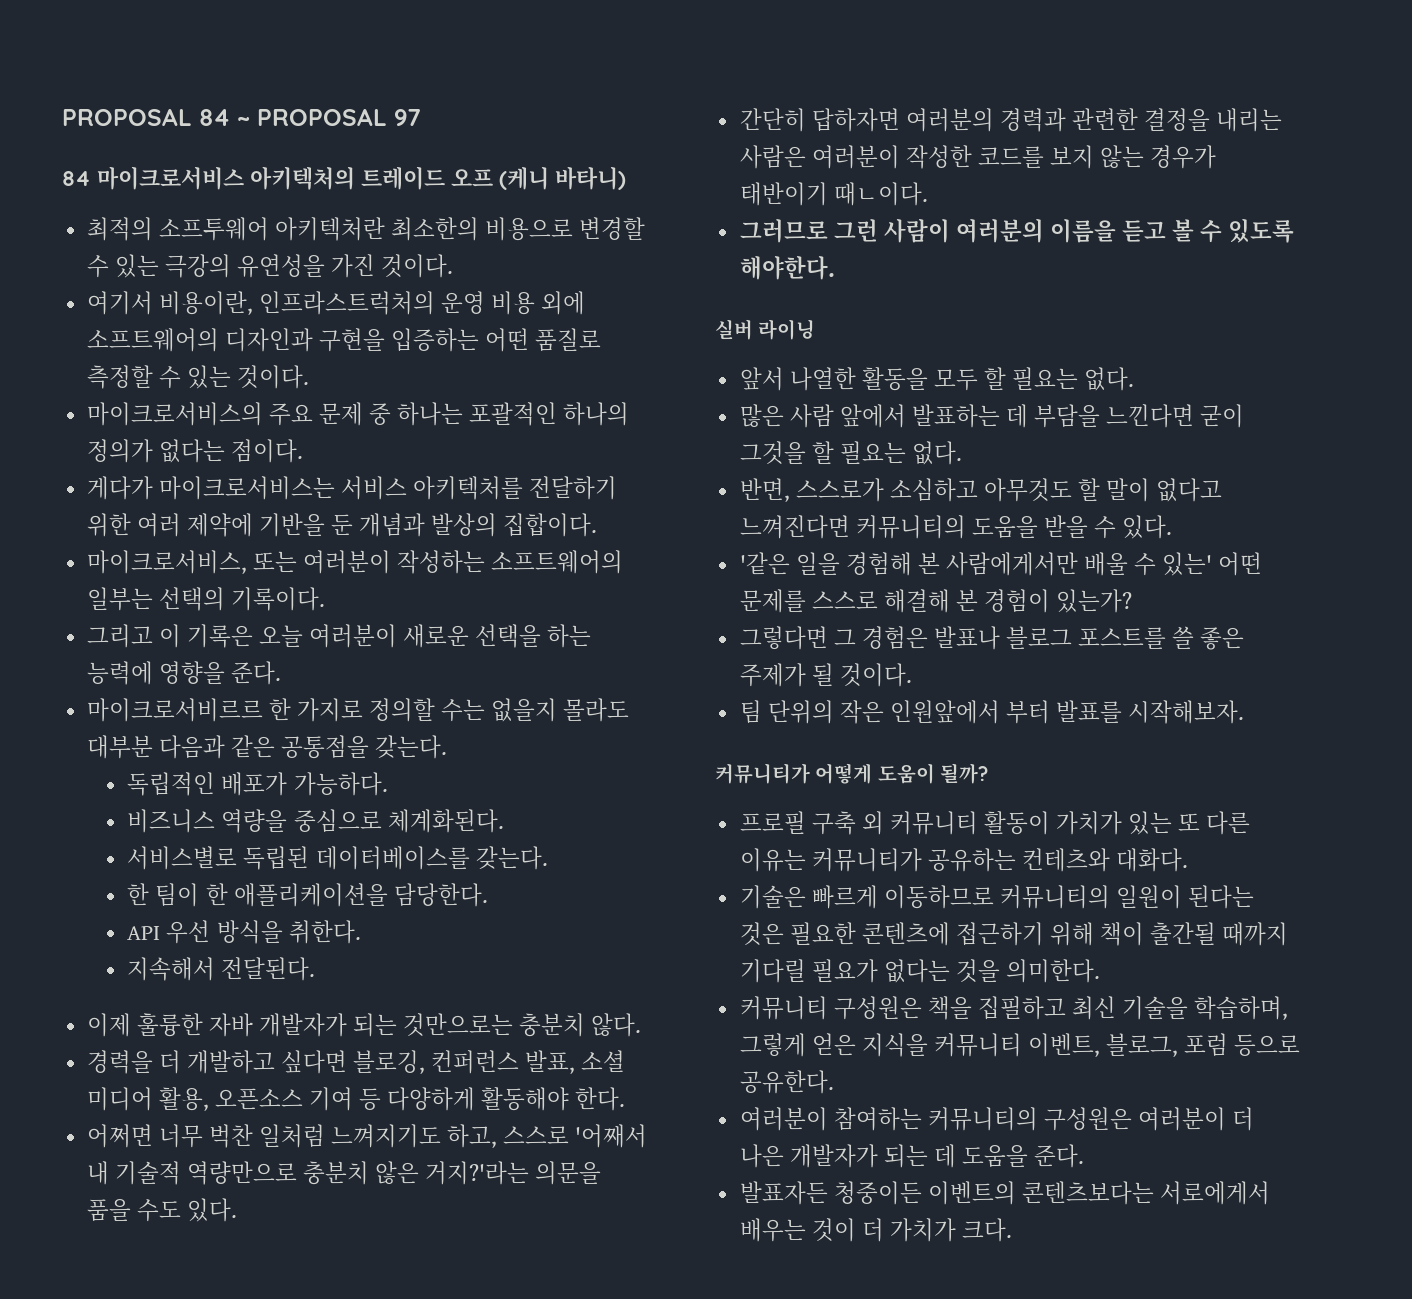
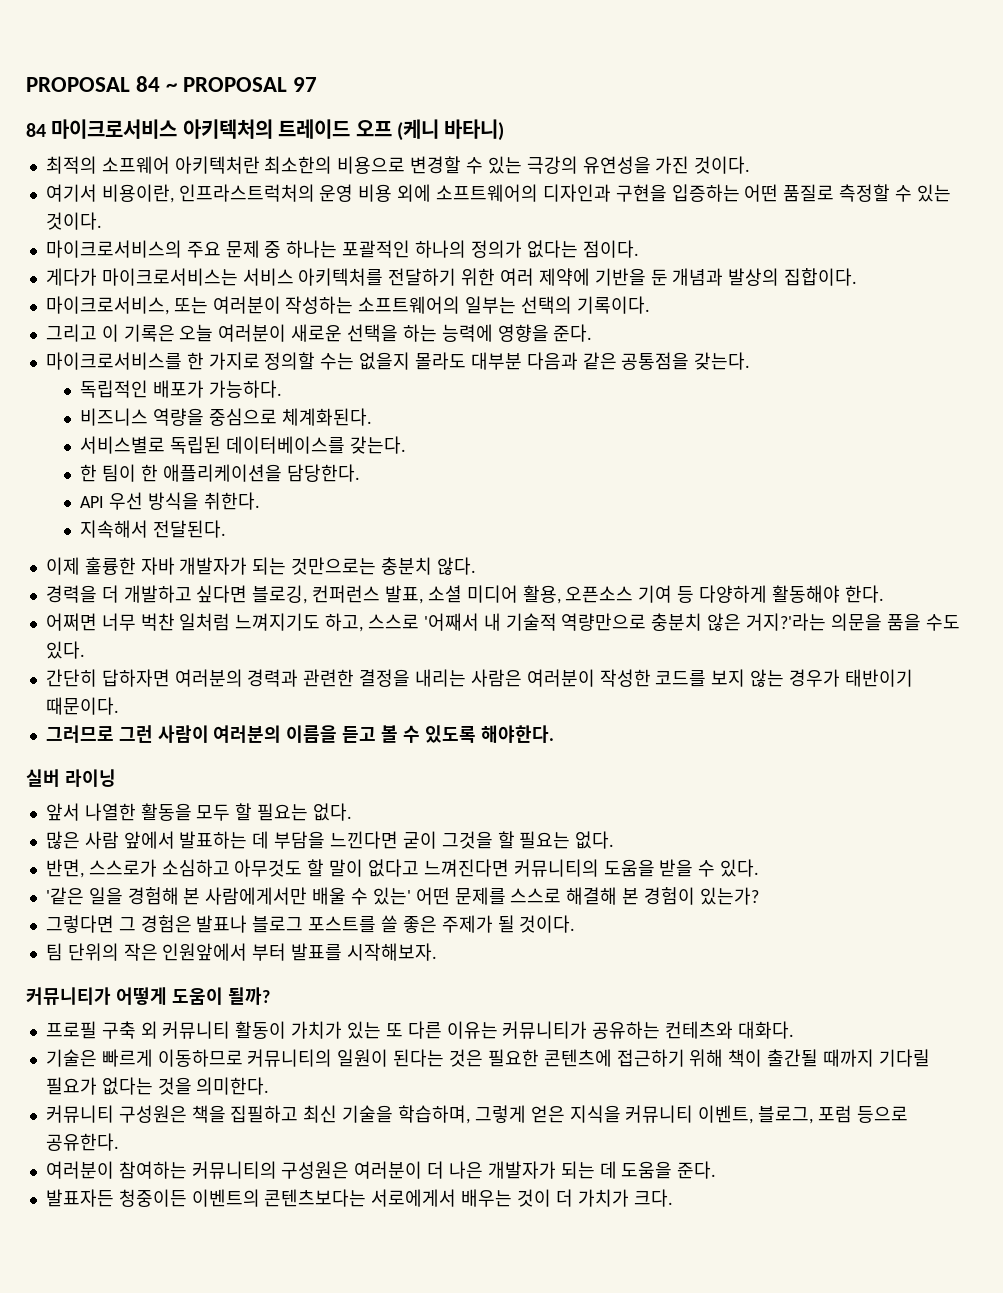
- 최적의 소프투웨어 아키텍처란 최소한의 비용으로 변경할 수 있는 극강의 유연성을 가진 것이다.
+ 최적의 소프웨어 아키텍처란 최소한의 비용으로 변경할 수 있는 극강의 유연성을 가진 것이다.
- 마이크로서비르르 한 가지로 정의할 수는 없을지 몰라도 대부분 다음과 같은 공통점을 갖는다.
+ 마이크로서비스를 한 가지로 정의할 수는 없을지 몰라도 대부분 다음과 같은 공통점을 갖는다.
- 간단히 답하자면 여러분의 경력과 관련한 결정을 내리는 사람은 여러분이 작성한 코드를 보지 않는 경우가 태반이기 때ㄴ이다.
+ 간단히 답하자면 여러분의 경력과 관련한 결정을 내리는 사람은 여러분이 작성한 코드를 보지 않는 경우가 태반이기 때문이다.

